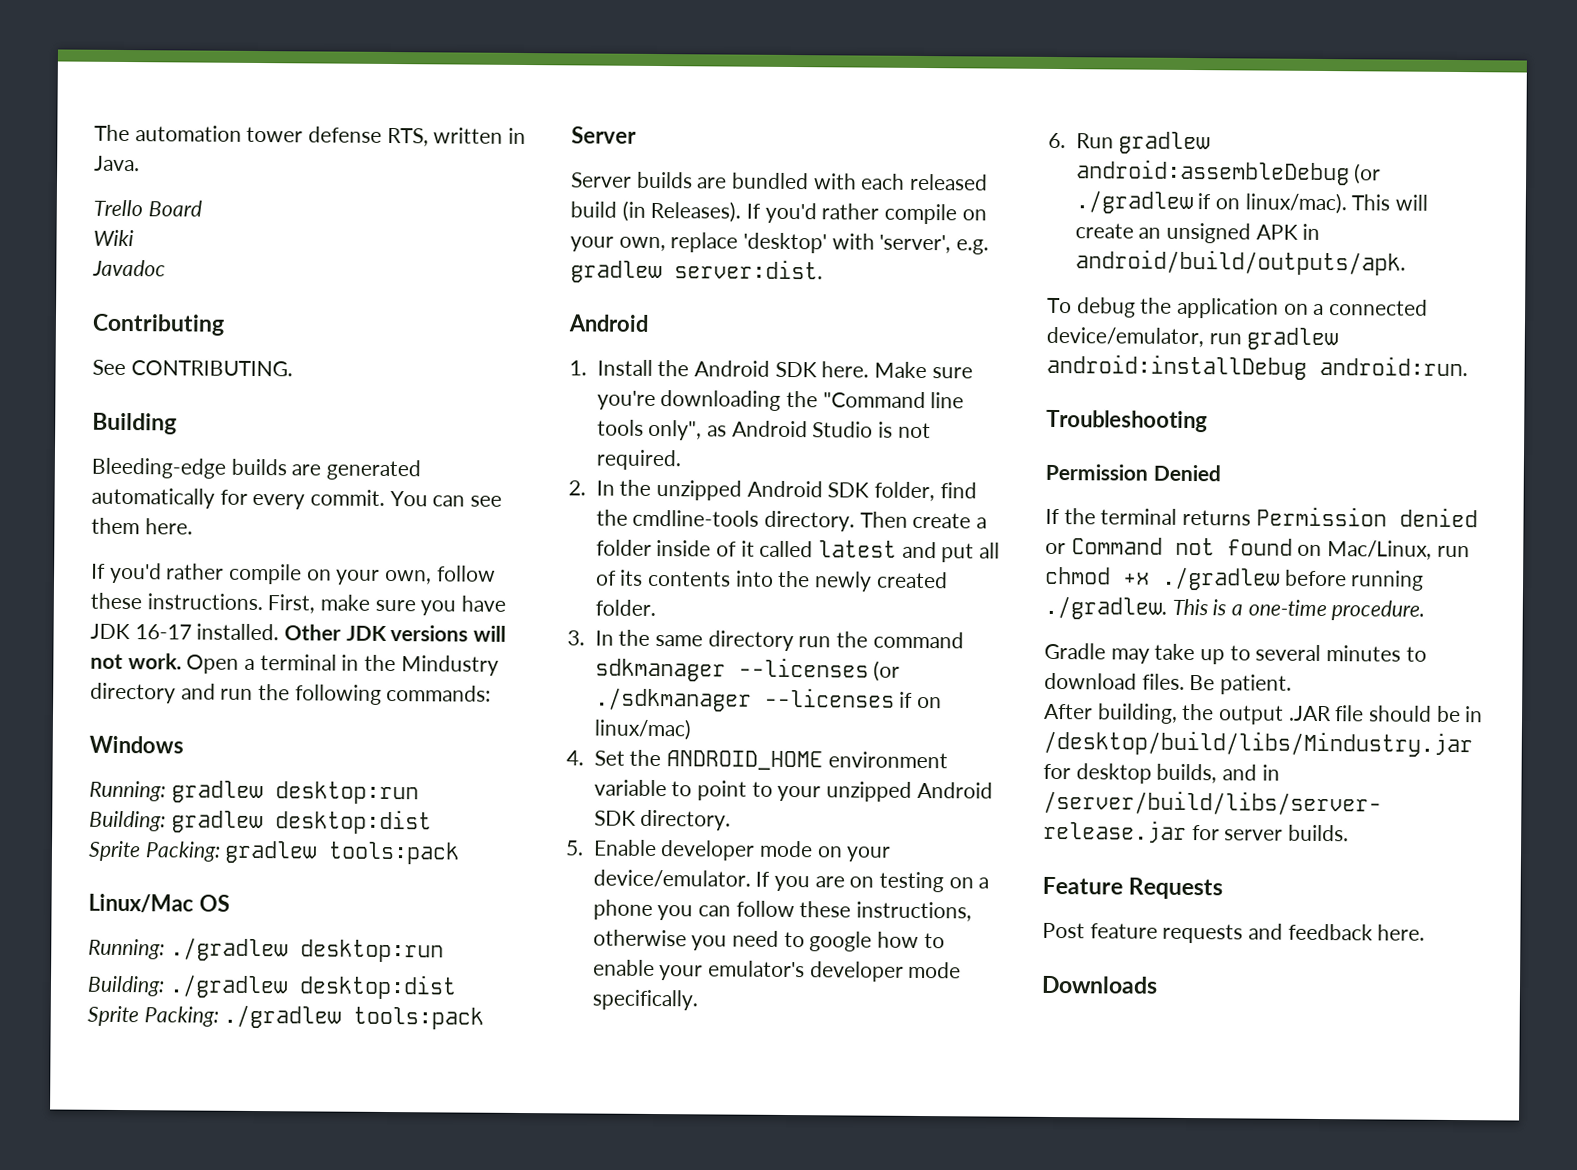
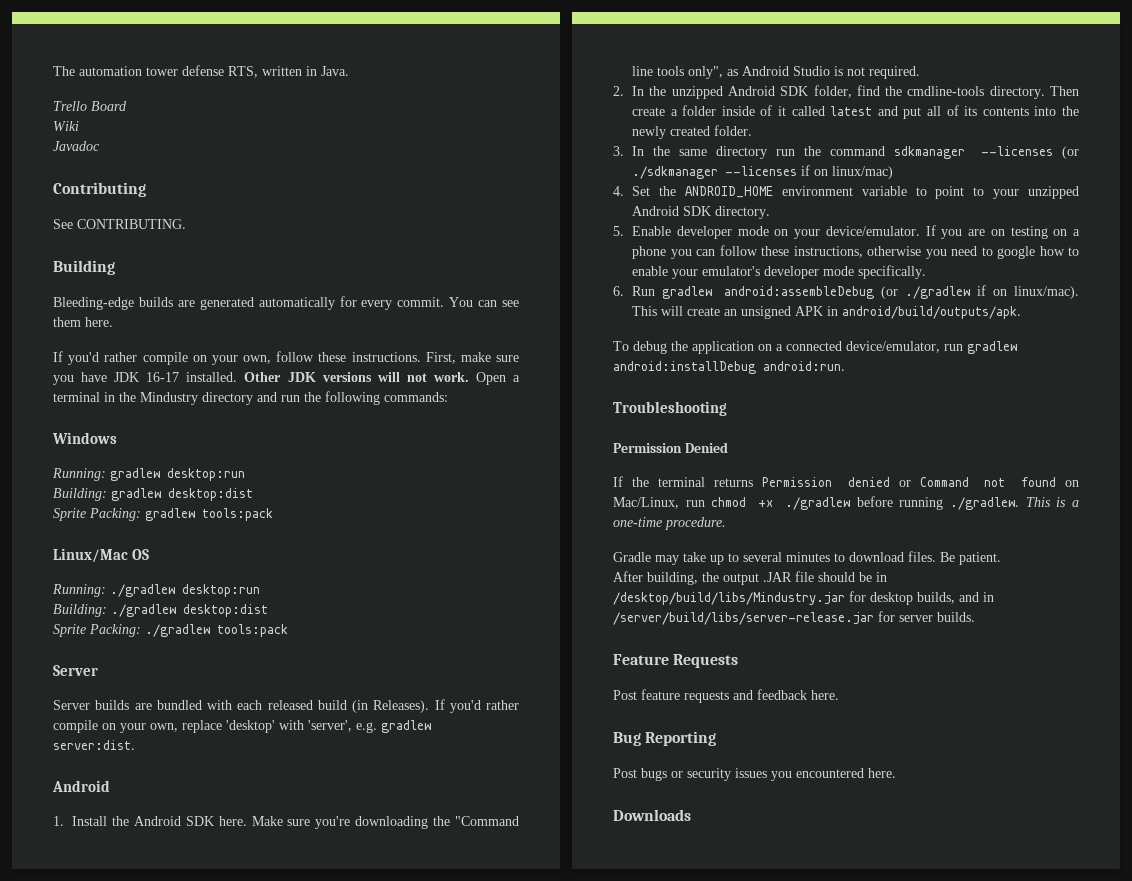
+ Bug Reporting
+ Post bugs or security issues you encountered here.

